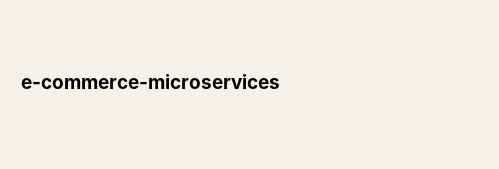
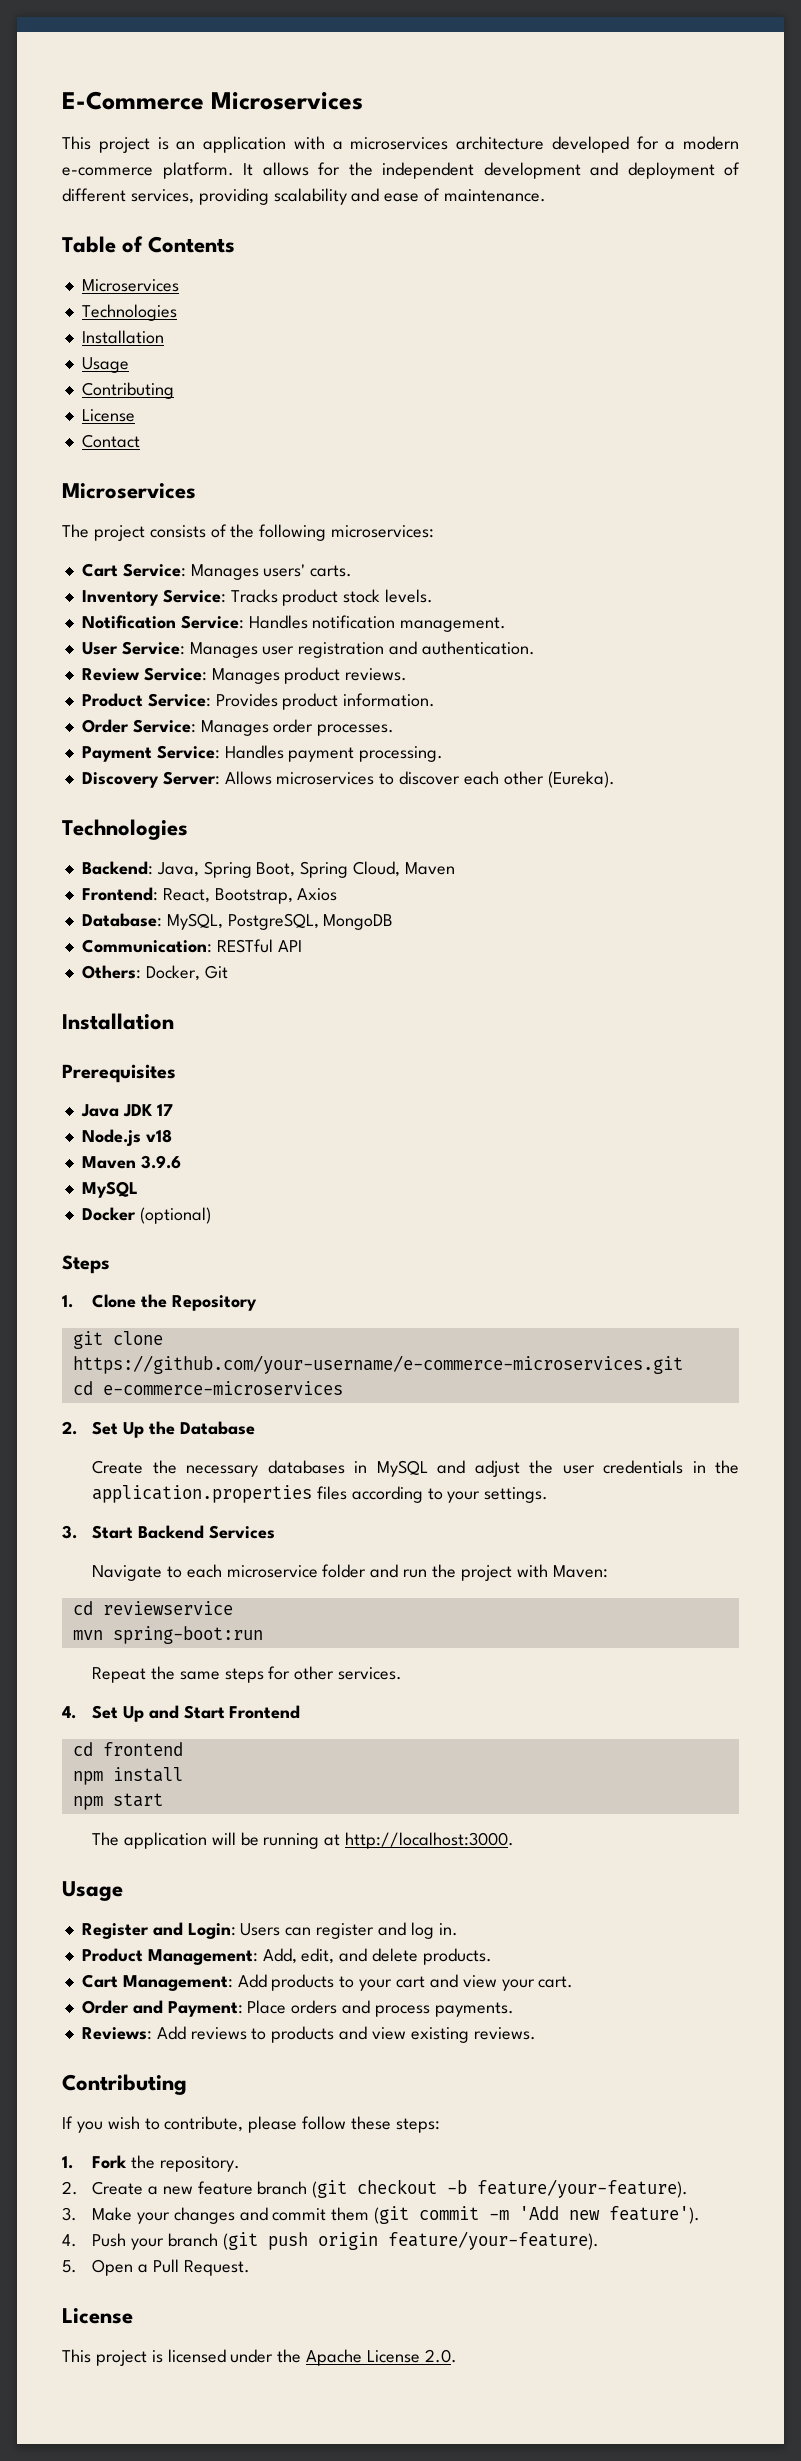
- e-commerce-microservices
+ E-Commerce Microservices
+ This project is an application with a microservices architecture developed for a modern e-commerce platform. It allows for the independent development and deployment of different services, providing scalability and ease of maintenance.
+ Table of Contents
+ Microservices
+ Technologies
+ Installation
+ Usage
+ Contributing
+ License
+ Contact
+ Microservices
+ The project consists of the following microservices:
+ Cart Service: Manages users' carts.
+ Inventory Service: Tracks product stock levels.
+ Notification Service: Handles notification management.
+ User Service: Manages user registration and authentication.
+ Review Service: Manages product reviews.
+ Product Service: Provides product information.
+ Order Service: Manages order processes.
+ Payment Service: Handles payment processing.
+ Discovery Server: Allows microservices to discover each other (Eureka).
+ Technologies
+ Backend: Java, Spring Boot, Spring Cloud, Maven
+ Frontend: React, Bootstrap, Axios
+ Database: MySQL, PostgreSQL, MongoDB
+ Communication: RESTful API
+ Others: Docker, Git
+ Installation
+ Prerequisites
+ Java JDK 17
+ Node.js v18
+ Maven 3.9.6
+ MySQL
+ Docker (optional)
+ Steps
+ 1. Clone the Repository
+ git clone https://github.com/your-username/e-commerce-microservices.git
+ cd e-commerce-microservices
+ 2. Set Up the Database
+ Create the necessary databases in MySQL and adjust the user credentials in the application.properties files according to your settings.
+ 3. Start Backend Services
+ Navigate to each microservice folder and run the project with Maven:
+ cd reviewservice
+ mvn spring-boot:run
+ Repeat the same steps for other services.
+ 4. Set Up and Start Frontend
+ cd frontend
+ npm install
+ npm start
+ The application will be running at http://localhost:3000.
+ Usage
+ Register and Login: Users can register and log in.
+ Product Management: Add, edit, and delete products.
+ Cart Management: Add products to your cart and view your cart.
+ Order and Payment: Place orders and process payments.
+ Reviews: Add reviews to products and view existing reviews.
+ Contributing
+ If you wish to contribute, please follow these steps:
+ 1. Fork the repository.
+ 2. Create a new feature branch (git checkout -b feature/your-feature).
+ 3. Make your changes and commit them (git commit -m 'Add new feature').
+ 4. Push your branch (git push origin feature/your-feature).
+ 5. Open a Pull Request.
+ License
+ This project is licensed under the Apache License 2.0.

